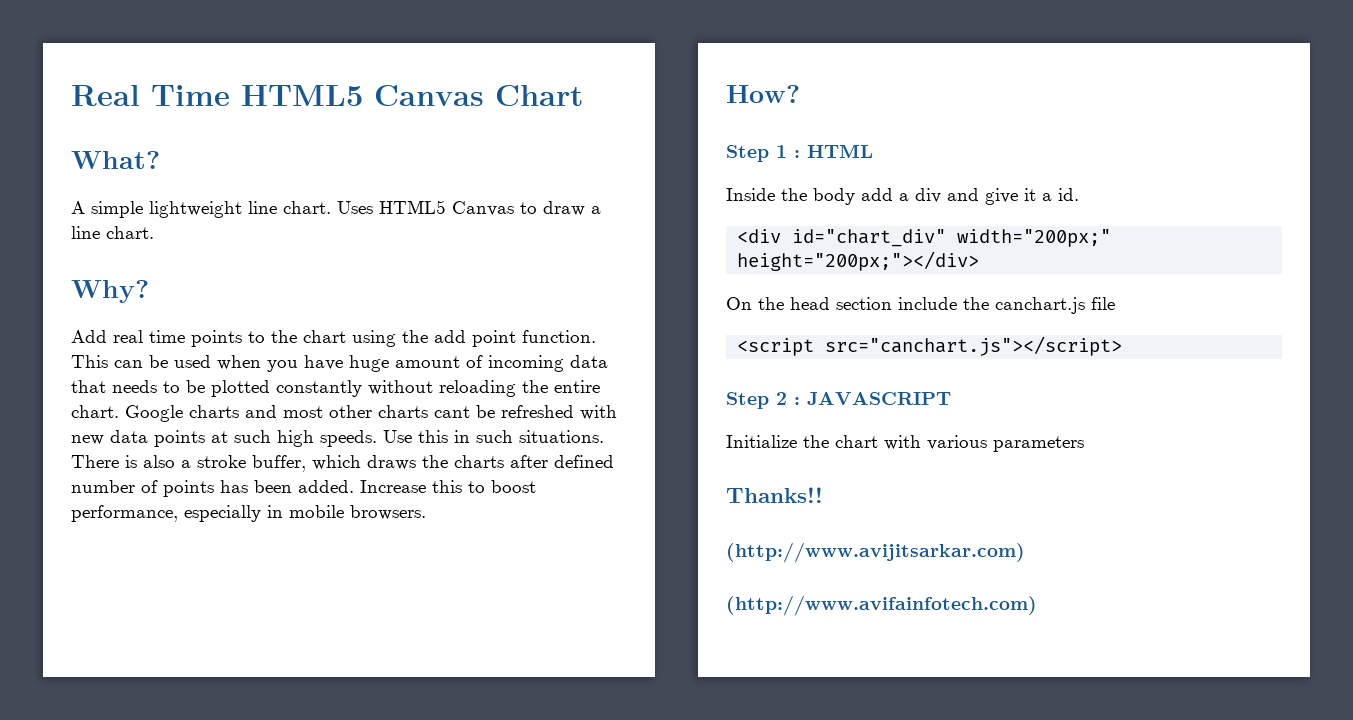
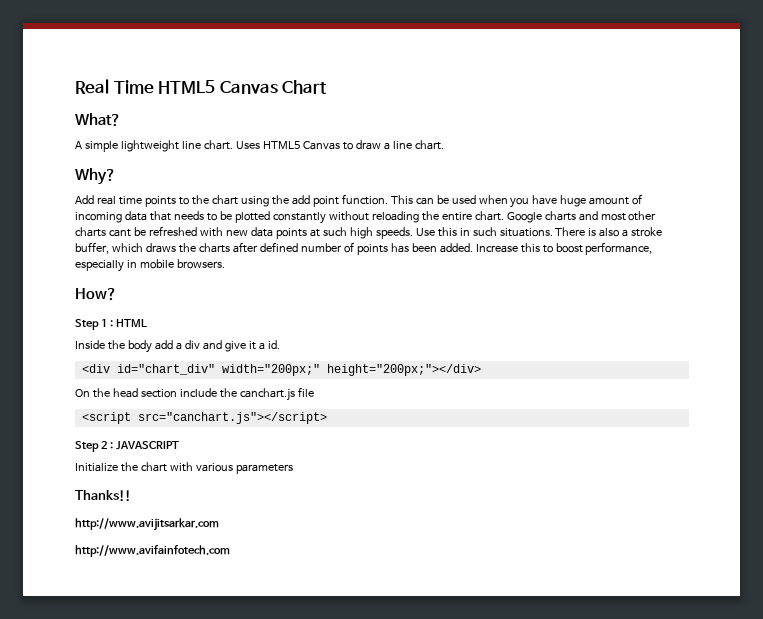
- (http://www.avijitsarkar.com)
- (http://www.avifainfotech.com)
+ http://www.avijitsarkar.com
+ http://www.avifainfotech.com

